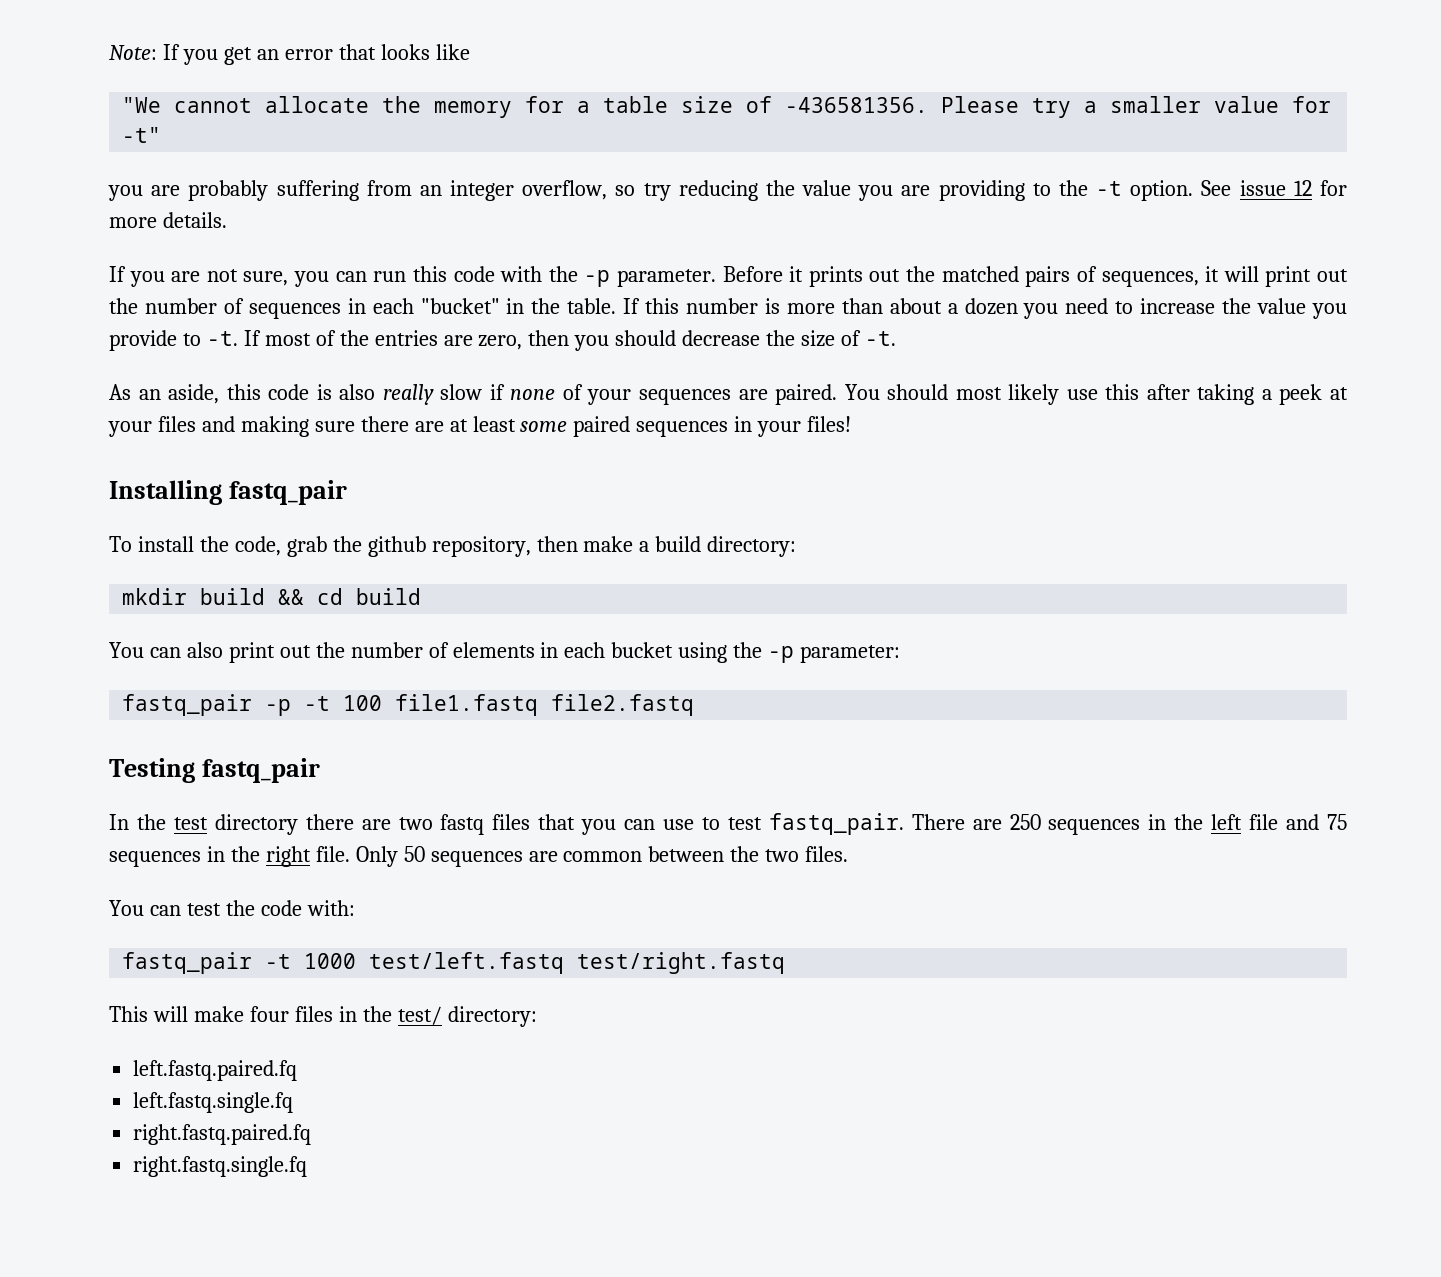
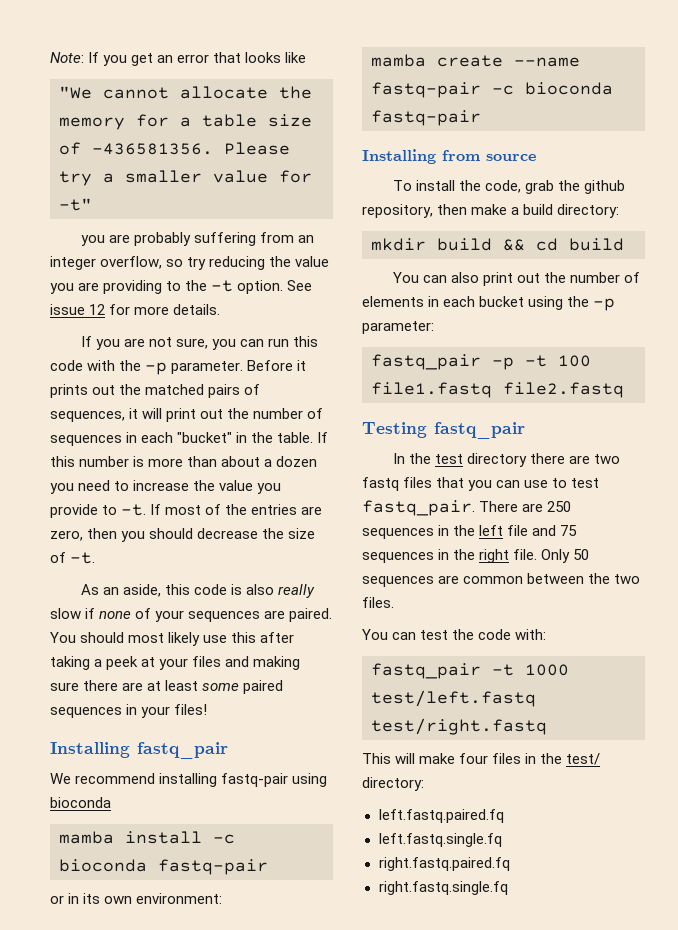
+ We recommend installing fastq-pair using bioconda
+ mamba install -c bioconda fastq-pair
+ or in its own environment:
+ mamba create --name fastq-pair -c bioconda fastq-pair
+ Installing from source

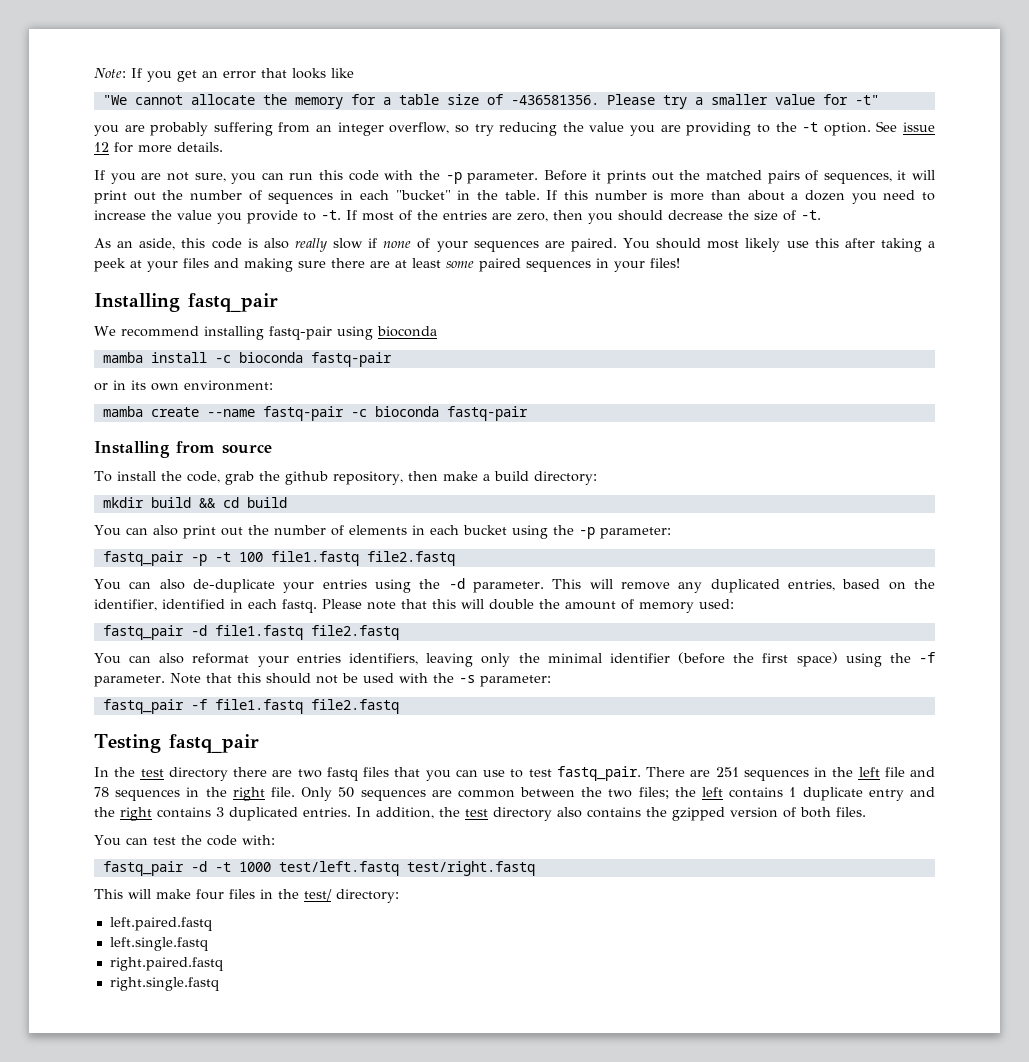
+ You can also de-duplicate your entries using the -d parameter. This will remove any duplicated entries, based on the identifier, identified in each fastq. Please note that this will double the amount of memory used:
+ fastq_pair -d file1.fastq file2.fastq
+ You can also reformat your entries identifiers, leaving only the minimal identifier (before the first space) using the -f parameter. Note that this should not be used with the -s parameter:
+ fastq_pair -f file1.fastq file2.fastq
- There are 250 sequences in the left file and 75 sequences in the right file.
+ There are 251 sequences in the left file and 78 sequences in the right file.
- Only 50 sequences are common between the two files.
+ Only 50 sequences are common between the two files; the left contains 1 duplicate entry and the right contains 3 duplicated entries. In addition, the test directory also contains the gzipped version of both files.
- fastq_pair -t 1000 test/left.fastq test/right.fastq
+ fastq_pair -d -t 1000 test/left.fastq test/right.fastq
- left.fastq.paired.fq
- left.fastq.single.fq
- right.fastq.paired.fq
- right.fastq.single.fq
+ left.paired.fastq
+ left.single.fastq
+ right.paired.fastq
+ right.single.fastq

